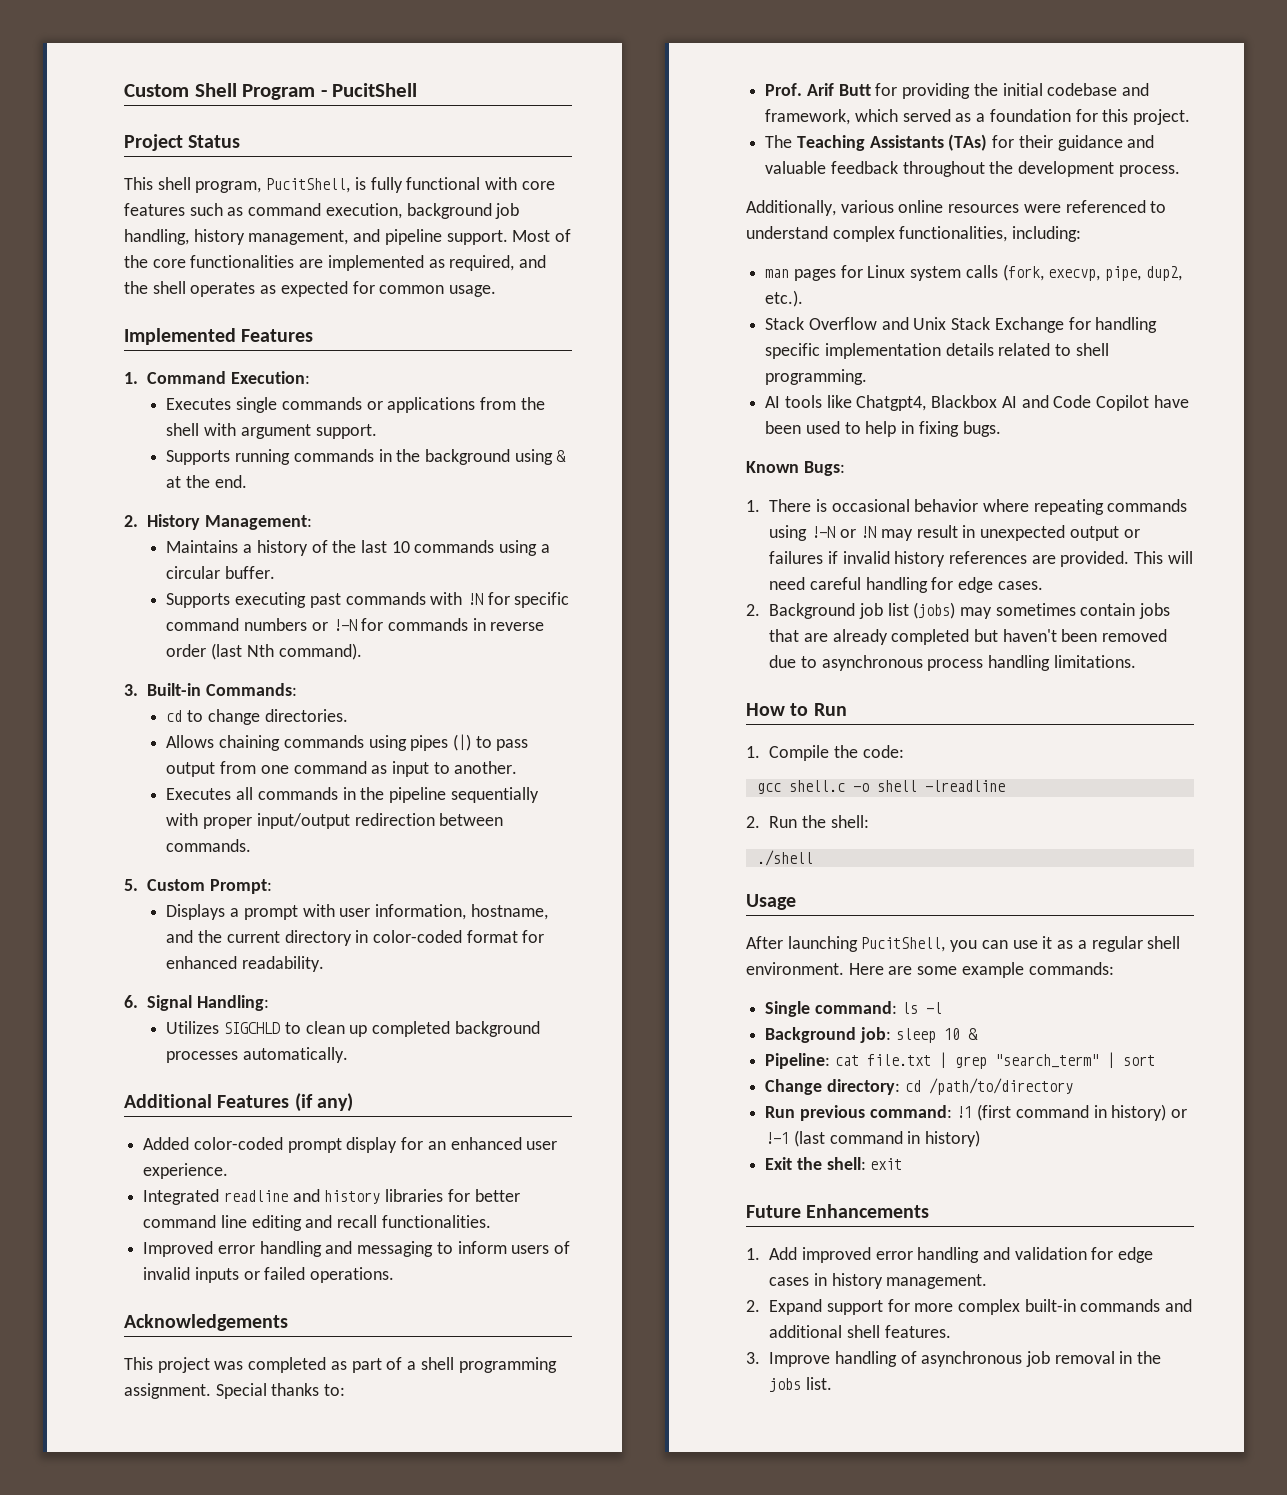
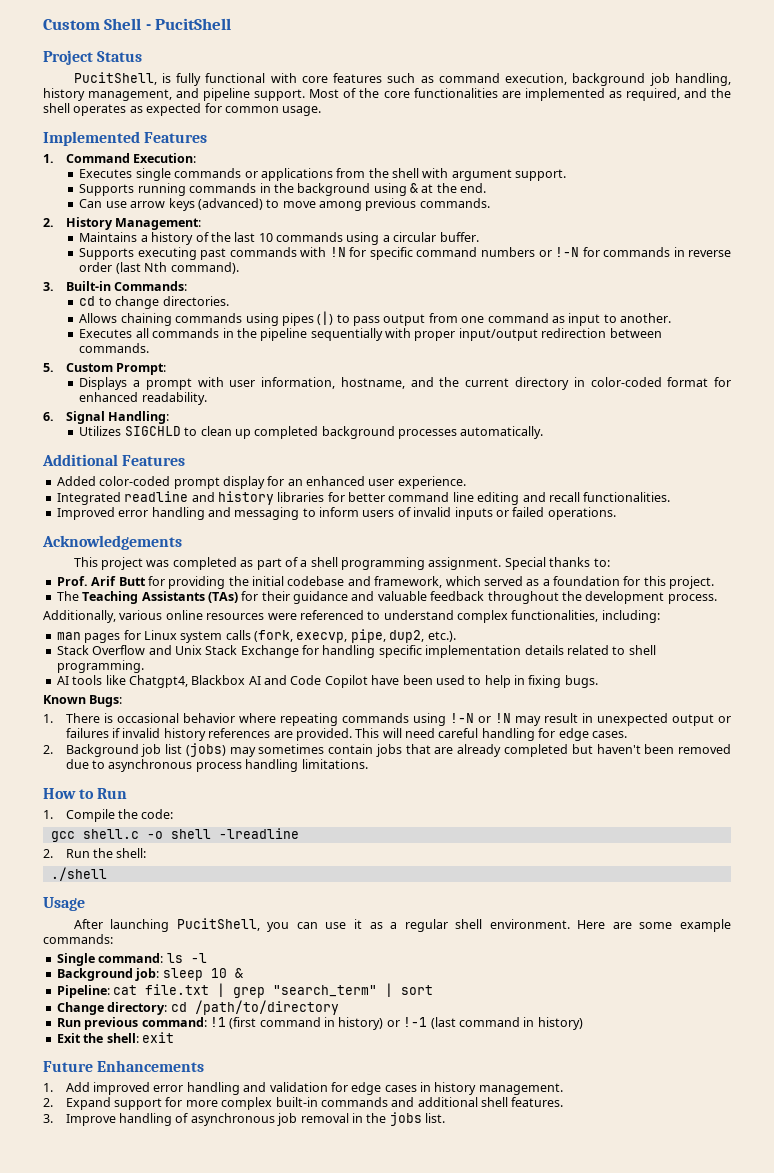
- Custom Shell Program - PucitShell
+ Custom Shell - PucitShell
- This shell program, PucitShell, is fully functional with core features such as command execution, background job handling, history management, and pipeline support.
+ PucitShell, is fully functional with core features such as command execution, background job handling, history management, and pipeline support.
+ Can use arrow keys (advanced) to move among previous commands.
- Additional Features (if any)
+ Additional Features

